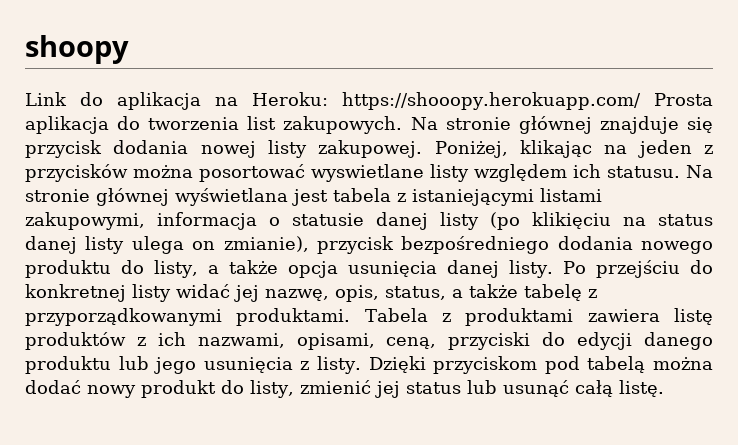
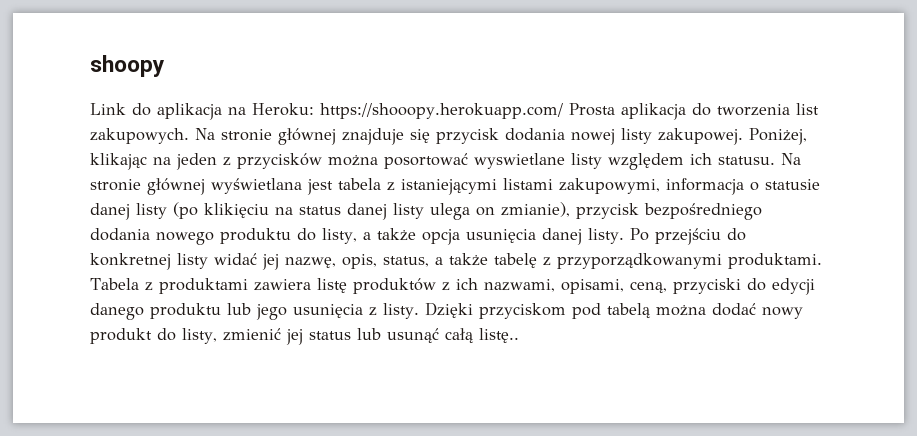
- Dzięki przyciskom pod tabelą można dodać nowy produkt do listy, zmienić jej status lub usunąć całą listę.
+ Dzięki przyciskom pod tabelą można dodać nowy produkt do listy, zmienić jej status lub usunąć całą listę..

